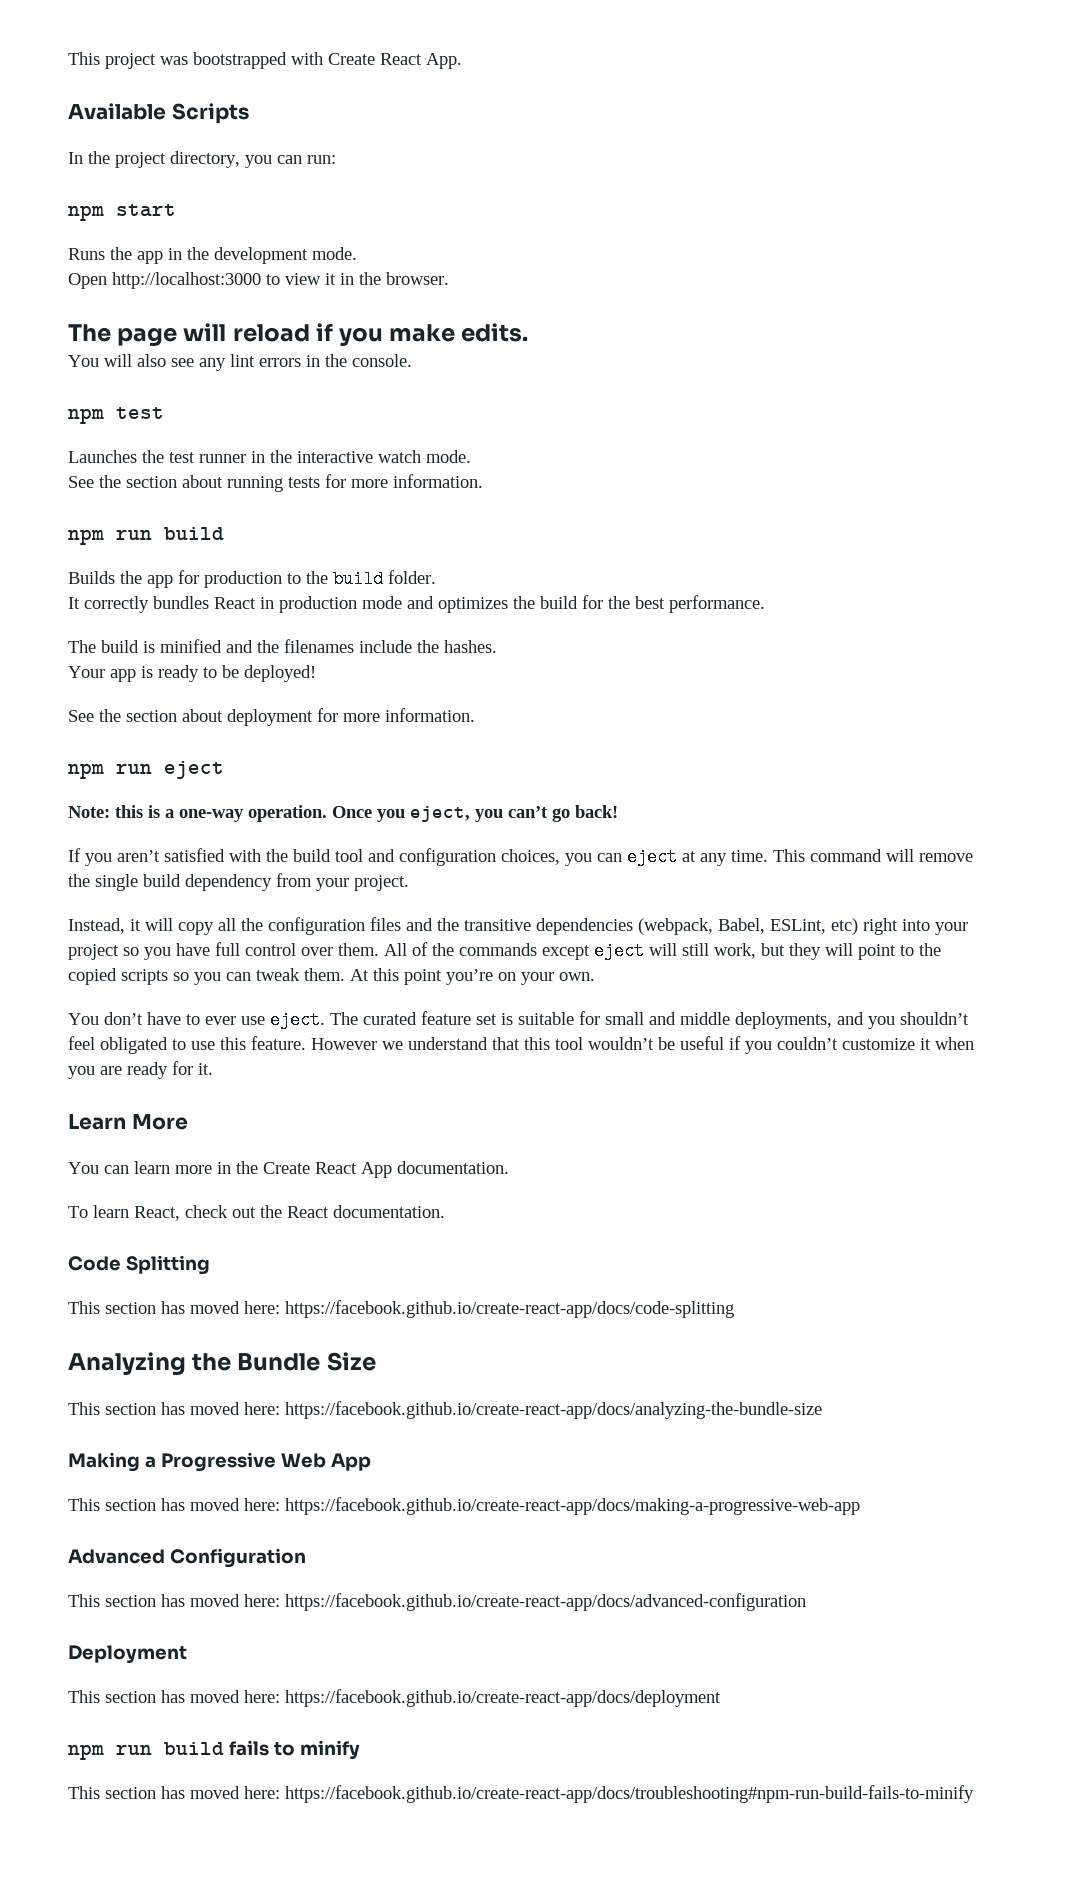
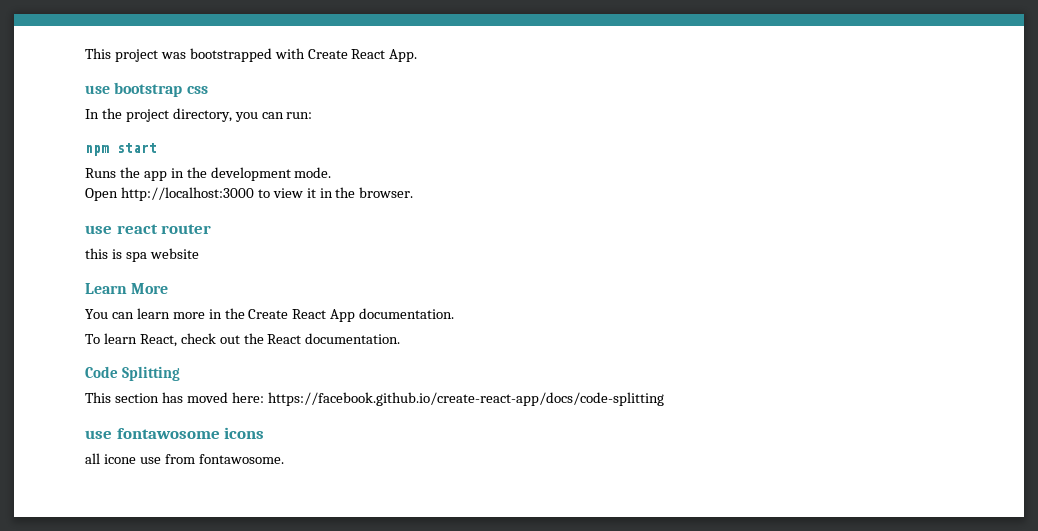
- Available Scripts
+ use bootstrap css
- The page will reload if you make edits.
- You will also see any lint errors in the console.
- npm test
- Launches the test runner in the interactive watch mode.
- See the section about running tests for more information.
- npm run build
- Builds the app for production to the build folder.
- It correctly bundles React in production mode and optimizes the build for the best performance.
- The build is minified and the filenames include the hashes.
- Your app is ready to be deployed!
- See the section about deployment for more information.
- npm run eject
- Note: this is a one-way operation. Once you eject, you can’t go back!
- If you aren’t satisfied with the build tool and configuration choices, you can eject at any time. This command will remove the single build dependency from your project.
- Instead, it will copy all the configuration files and the transitive dependencies (webpack, Babel, ESLint, etc) right into your project so you have full control over them. All of the commands except eject will still work, but they will point to the copied scripts so you can tweak them. At this point you’re on your own.
- You don’t have to ever use eject. The curated feature set is suitable for small and middle deployments, and you shouldn’t feel obligated to use this feature. However we understand that this tool wouldn’t be useful if you couldn’t customize it when you are ready for it.
+ use react router
+ this is spa website
- Analyzing the Bundle Size
- This section has moved here: https://facebook.github.io/create-react-app/docs/analyzing-the-bundle-size
- Making a Progressive Web App
- This section has moved here: https://facebook.github.io/create-react-app/docs/making-a-progressive-web-app
- Advanced Configuration
- This section has moved here: https://facebook.github.io/create-react-app/docs/advanced-configuration
- Deployment
- This section has moved here: https://facebook.github.io/create-react-app/docs/deployment
- npm run build fails to minify
- This section has moved here: https://facebook.github.io/create-react-app/docs/troubleshooting#npm-run-build-fails-to-minify
+ use fontawosome icons
+ all icone use from fontawosome.

